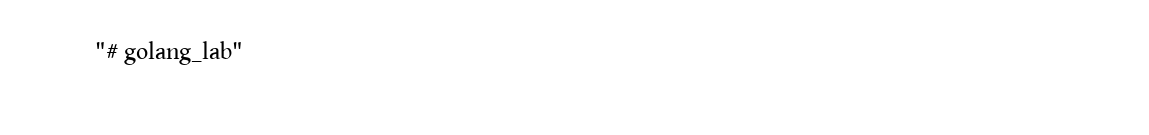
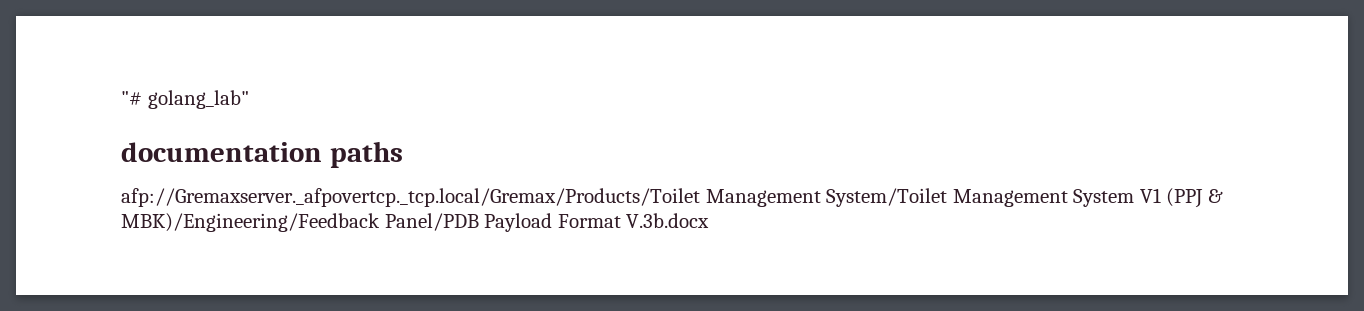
+ documentation paths
+ afp://Gremaxserver._afpovertcp._tcp.local/Gremax/Products/Toilet Management System/Toilet Management System V1 (PPJ & MBK)/Engineering/Feedback Panel/PDB Payload Format V.3b.docx

